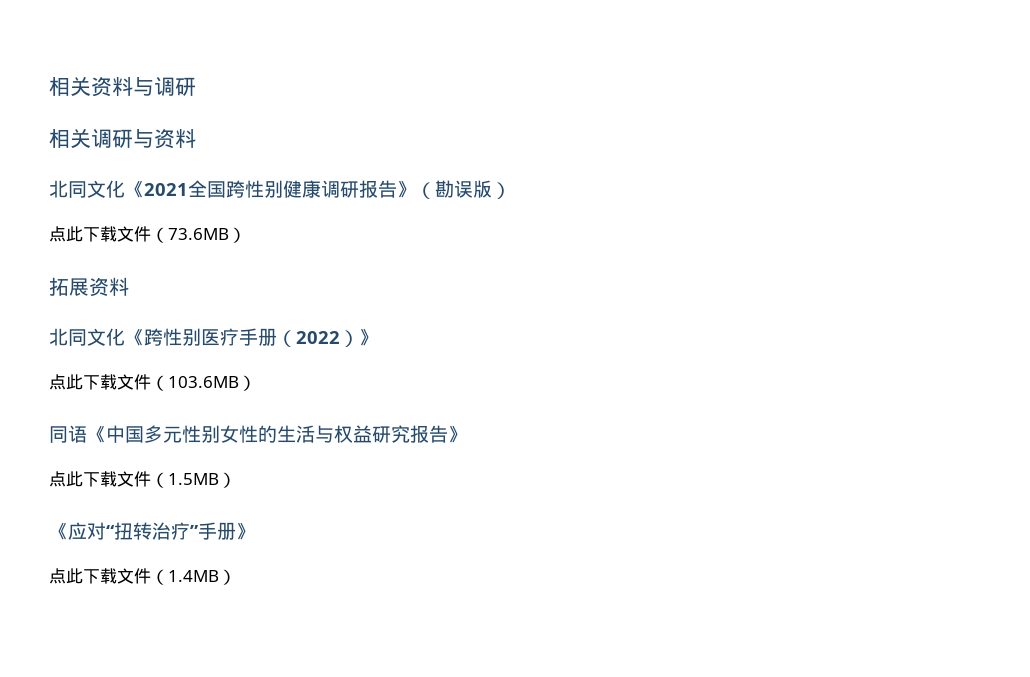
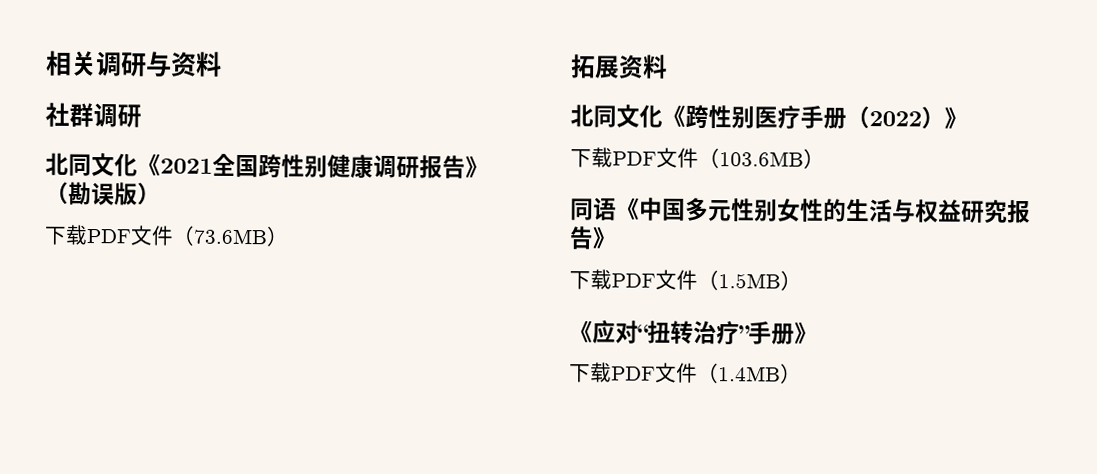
- 相关资料与调研
+ 社群调研
- 点此下载文件（73.6MB）
+ 下载PDF文件（73.6MB）
- 点此下载文件（103.6MB）
+ 下载PDF文件（103.6MB）
- 点此下载文件（1.5MB）
+ 下载PDF文件（1.5MB）
- 点此下载文件（1.4MB）
+ 下载PDF文件（1.4MB）

